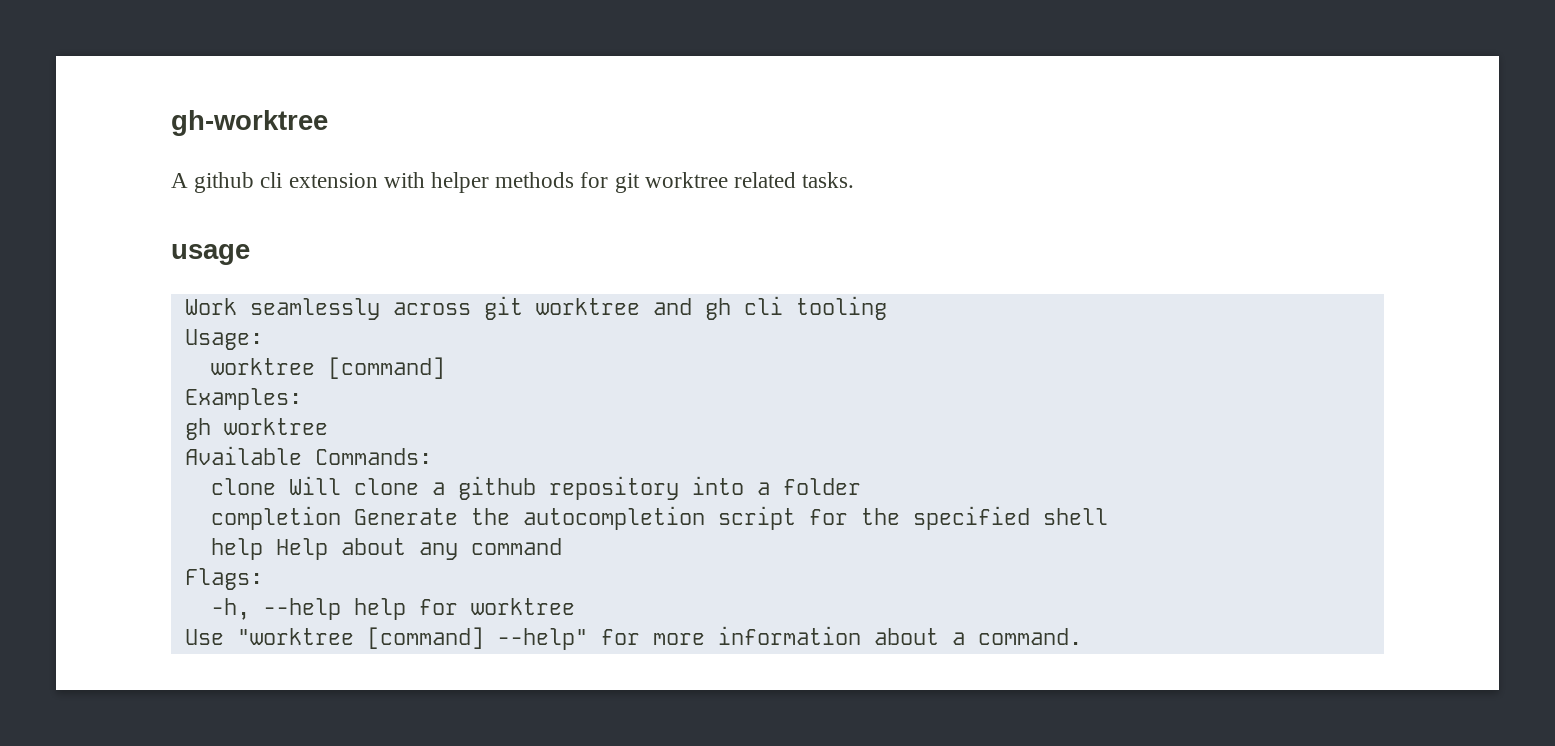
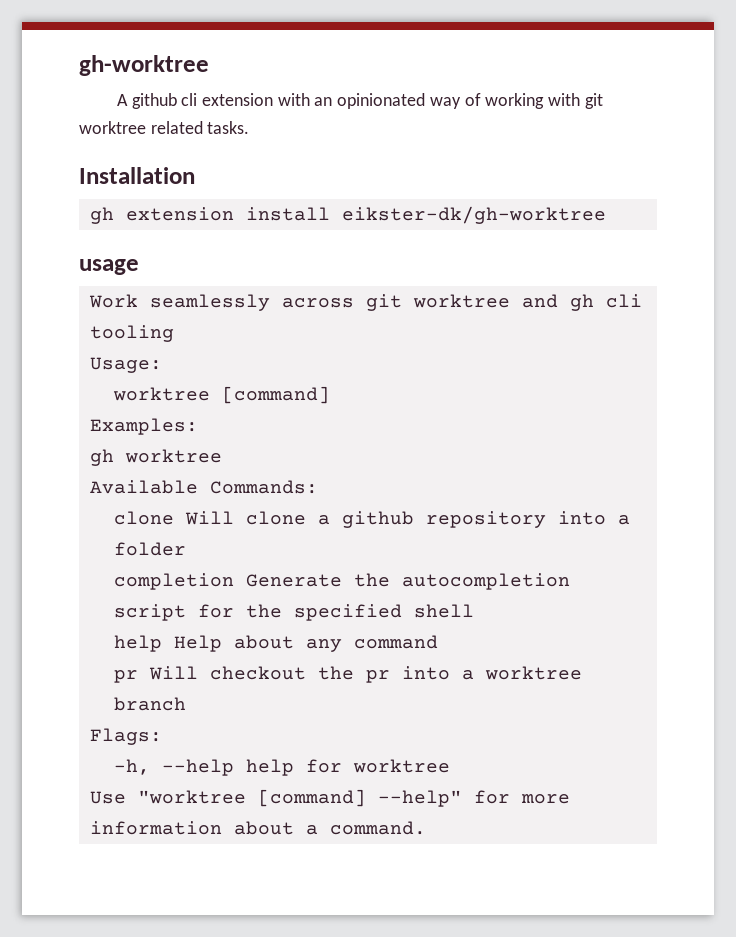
- A github cli extension with helper methods for git worktree related tasks.
+ A github cli extension with an opinionated way of working with git worktree related tasks.
+ Installation
+ gh extension install eikster-dk/gh-worktree
+ pr Will checkout the pr into a worktree branch

